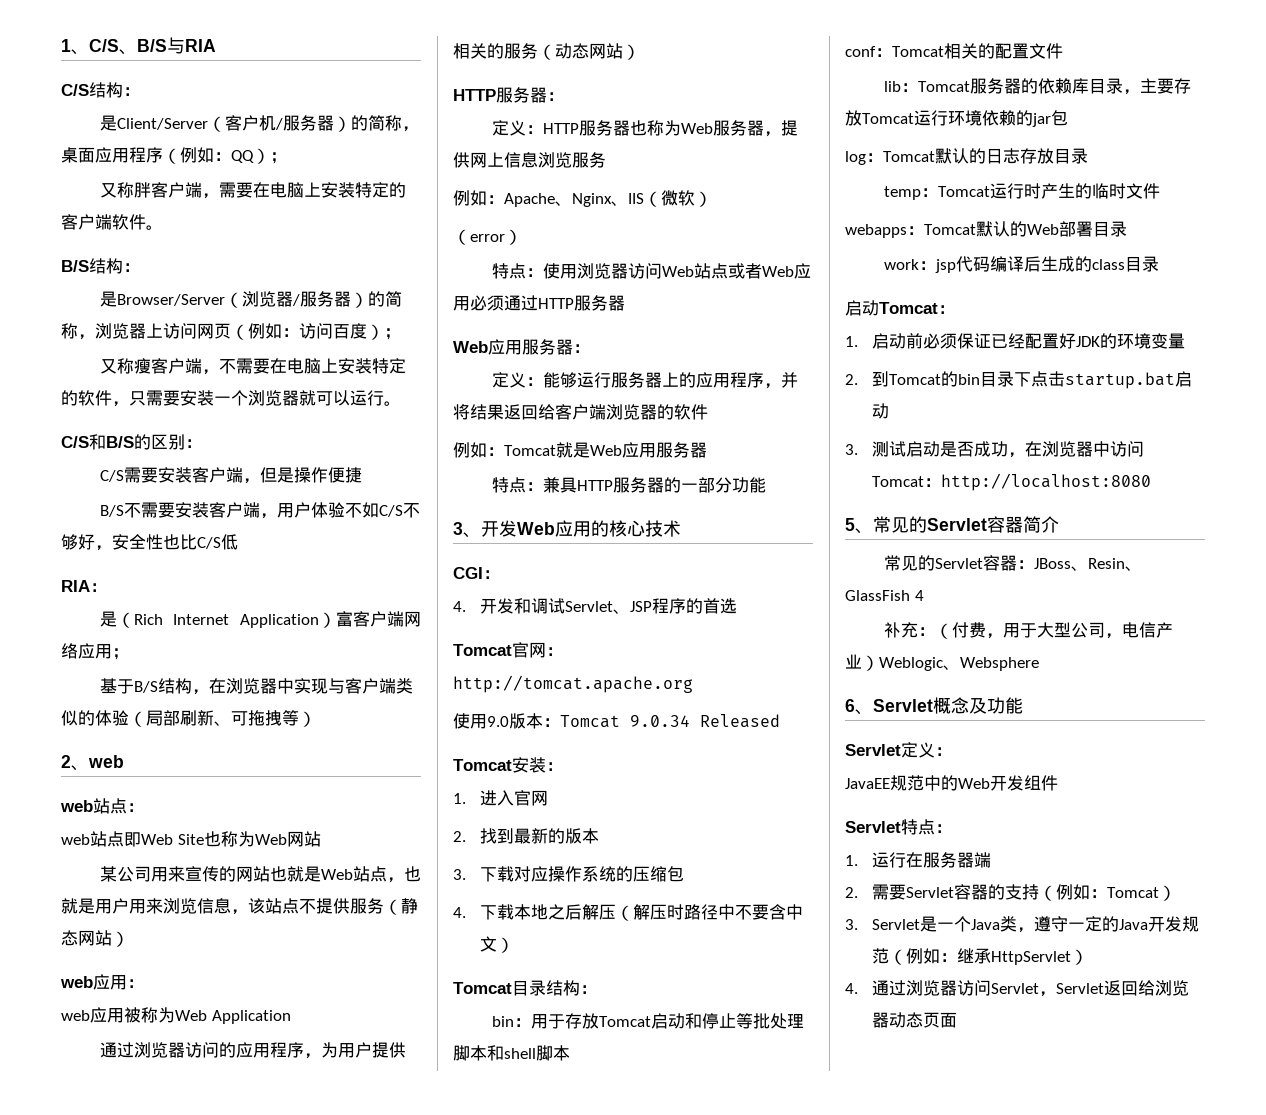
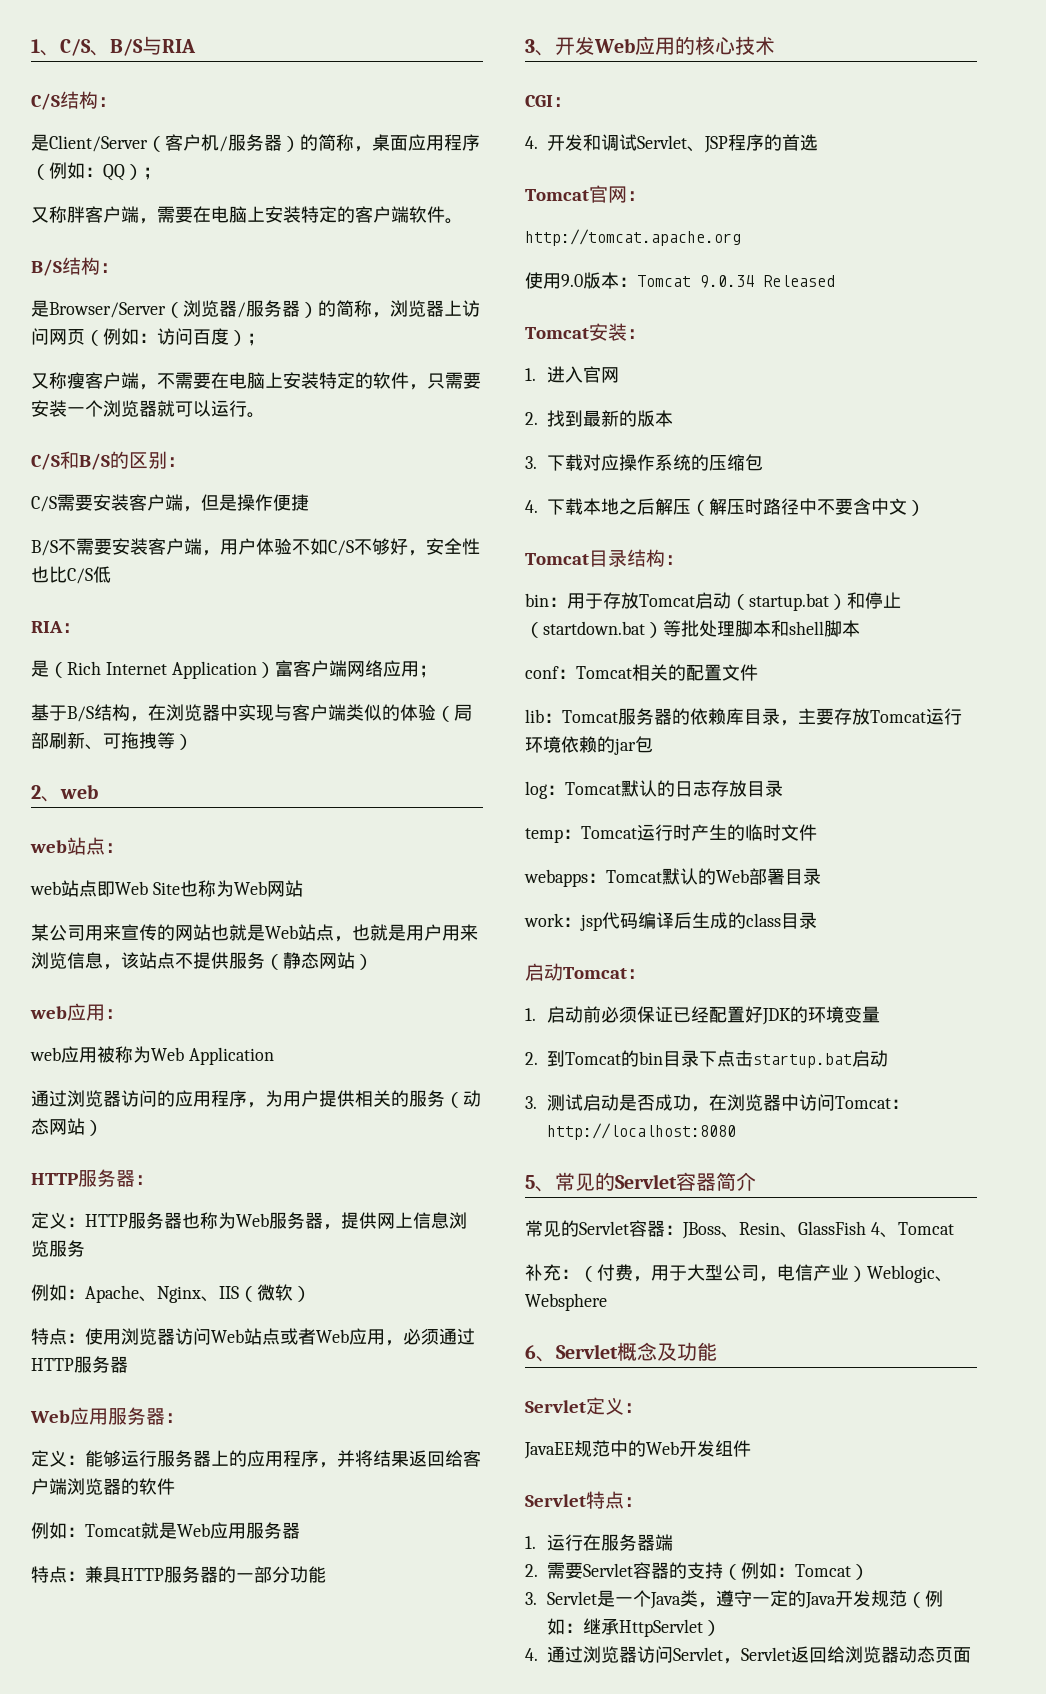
- （error）
- 特点：使用浏览器访问Web站点或者Web应用必须通过HTTP服务器
+ 特点：使用浏览器访问Web站点或者Web应用，必须通过HTTP服务器
- bin：用于存放Tomcat启动和停止等批处理脚本和shell脚本
+ bin：用于存放Tomcat启动（startup.bat）和停止（startdown.bat）等批处理脚本和shell脚本
- 常见的Servlet容器：JBoss、Resin、GlassFish 4
+ 常见的Servlet容器：JBoss、Resin、GlassFish 4、Tomcat

